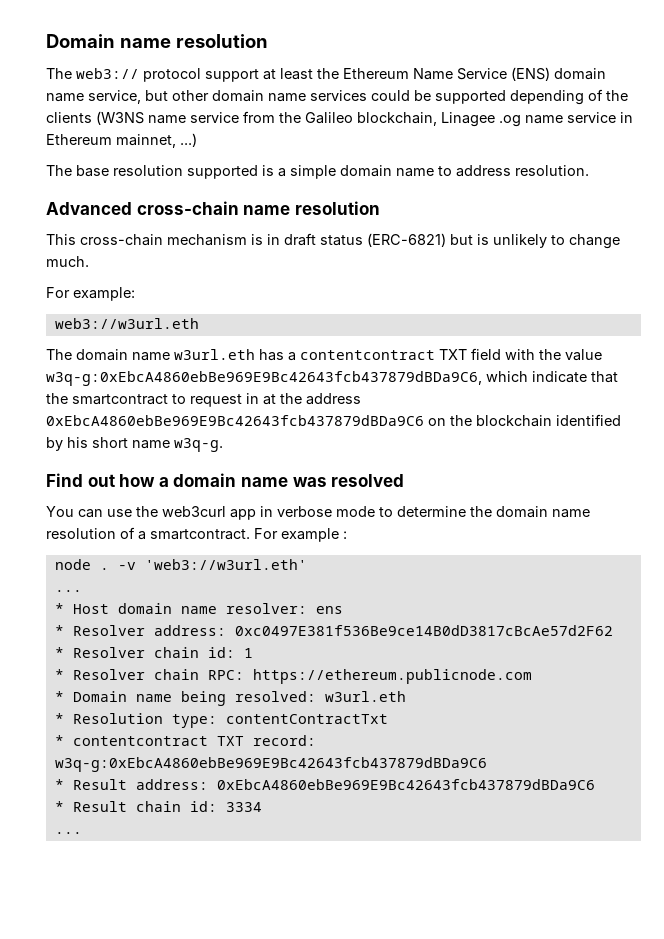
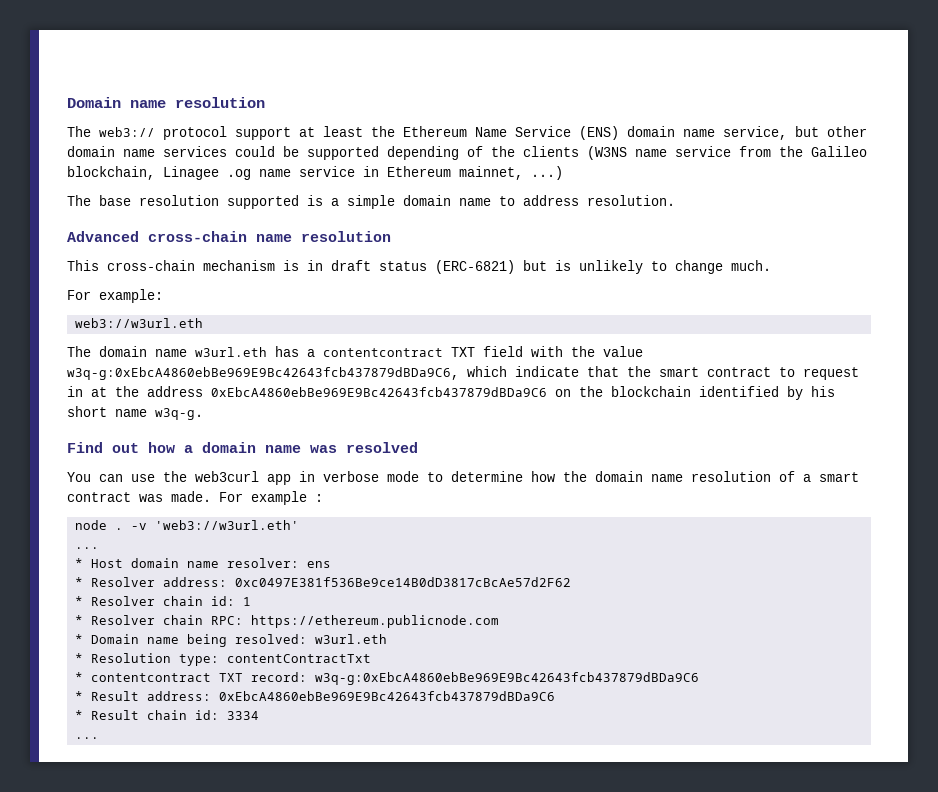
- The domain name w3url.eth has a contentcontract TXT field with the value w3q-g:0xEbcA4860ebBe969E9Bc42643fcb437879dBDa9C6, which indicate that the smartcontract to request in at the address 0xEbcA4860ebBe969E9Bc42643fcb437879dBDa9C6 on the blockchain identified by his short name w3q-g.
+ The domain name w3url.eth has a contentcontract TXT field with the value w3q-g:0xEbcA4860ebBe969E9Bc42643fcb437879dBDa9C6, which indicate that the smart contract to request in at the address 0xEbcA4860ebBe969E9Bc42643fcb437879dBDa9C6 on the blockchain identified by his short name w3q-g.
- You can use the web3curl app in verbose mode to determine the domain name resolution of a smartcontract.
+ You can use the web3curl app in verbose mode to determine how the domain name resolution of a smart contract was made.

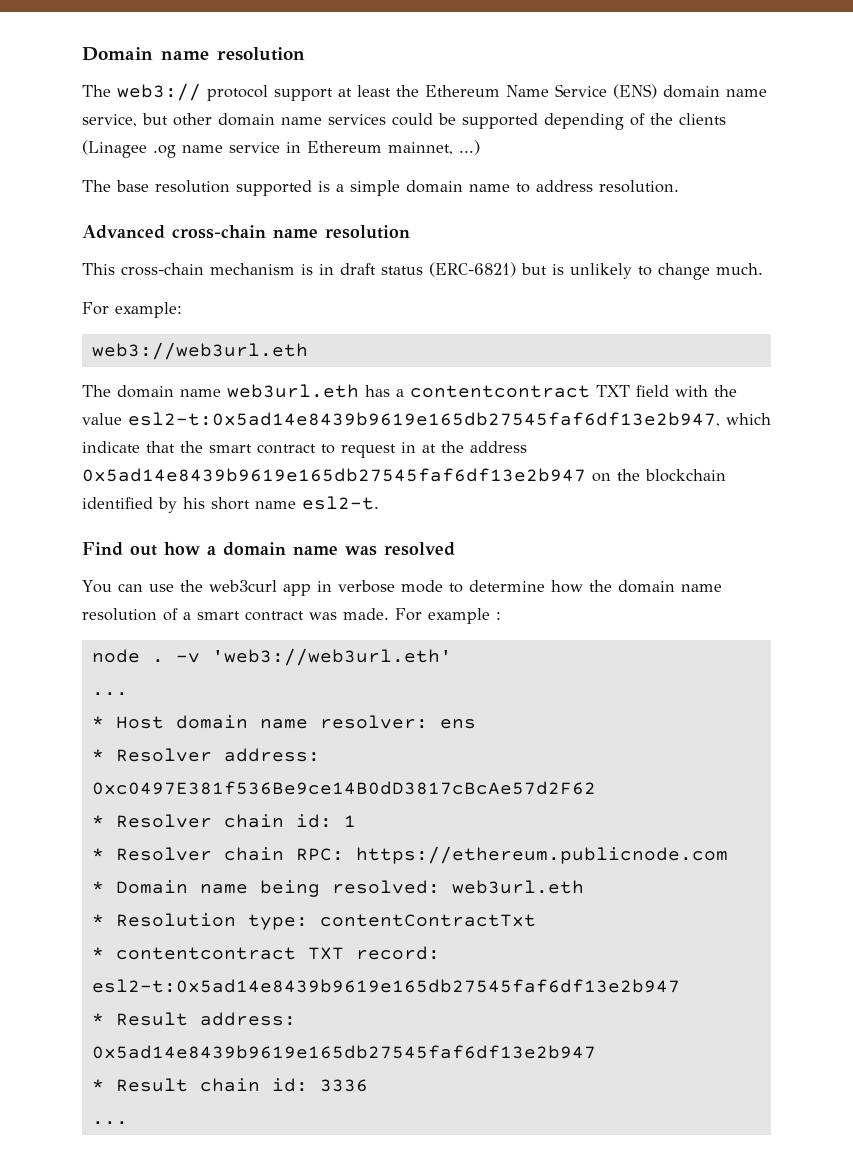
- The web3:// protocol support at least the Ethereum Name Service (ENS) domain name service, but other domain name services could be supported depending of the clients (W3NS name service from the Galileo blockchain, Linagee .og name service in Ethereum mainnet, ...)
+ The web3:// protocol support at least the Ethereum Name Service (ENS) domain name service, but other domain name services could be supported depending of the clients (Linagee .og name service in Ethereum mainnet, ...)
- web3://w3url.eth
+ web3://web3url.eth
- The domain name w3url.eth has a contentcontract TXT field with the value w3q-g:0xEbcA4860ebBe969E9Bc42643fcb437879dBDa9C6, which indicate that the smart contract to request in at the address 0xEbcA4860ebBe969E9Bc42643fcb437879dBDa9C6 on the blockchain identified by his short name w3q-g.
+ The domain name web3url.eth has a contentcontract TXT field with the value esl2-t:0x5ad14e8439b9619e165db27545faf6df13e2b947, which indicate that the smart contract to request in at the address 0x5ad14e8439b9619e165db27545faf6df13e2b947 on the blockchain identified by his short name esl2-t.
- -v 'web3://w3url.eth'
+ -v 'web3://web3url.eth'
- * Domain name being resolved: w3url.eth
+ * Domain name being resolved: web3url.eth
- * contentcontract TXT record: w3q-g:0xEbcA4860ebBe969E9Bc42643fcb437879dBDa9C6
+ * contentcontract TXT record: esl2-t:0x5ad14e8439b9619e165db27545faf6df13e2b947
- * Result address: 0xEbcA4860ebBe969E9Bc42643fcb437879dBDa9C6
+ * Result address: 0x5ad14e8439b9619e165db27545faf6df13e2b947
- * Result chain id: 3334
+ * Result chain id: 3336

